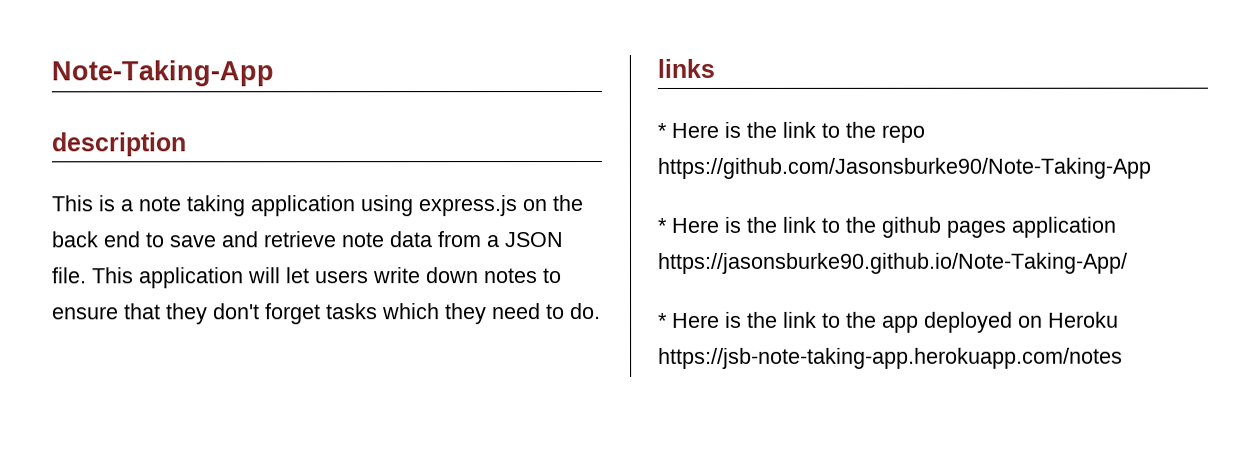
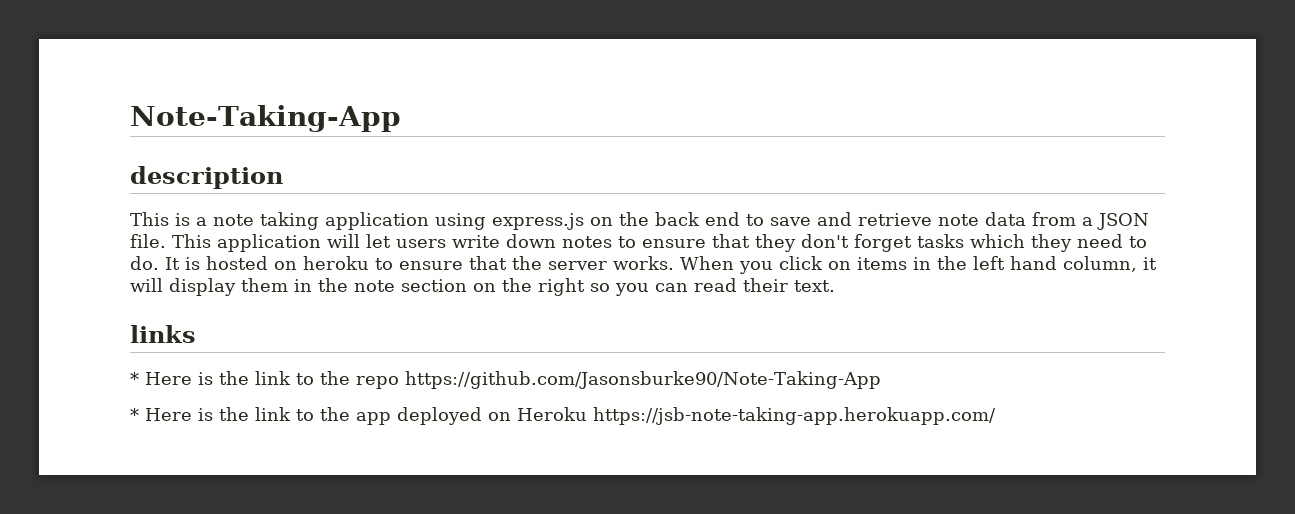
+ It is hosted on heroku to ensure that the server works. When you click on items in the left hand column, it will display them in the note section on the right so you can read their text.
- * Here is the link to the github pages application https://jasonsburke90.github.io/Note-Taking-App/
- * Here is the link to the app deployed on Heroku https://jsb-note-taking-app.herokuapp.com/notes
+ * Here is the link to the app deployed on Heroku https://jsb-note-taking-app.herokuapp.com/

